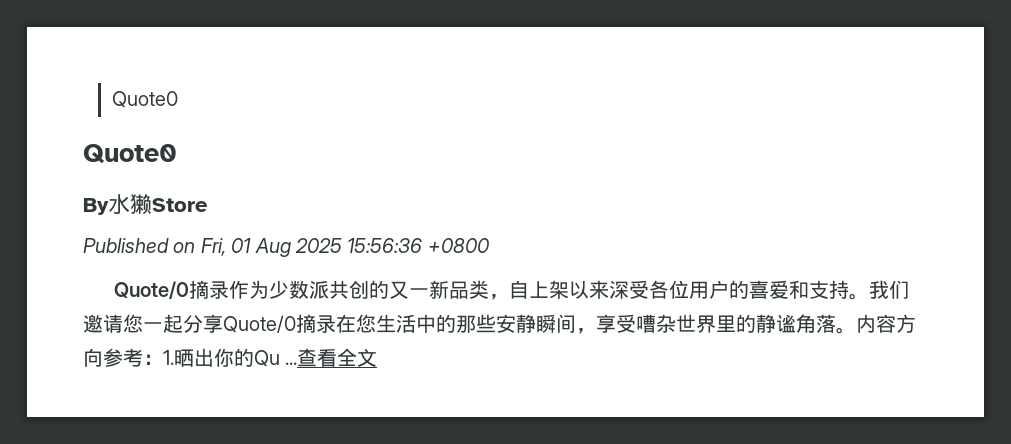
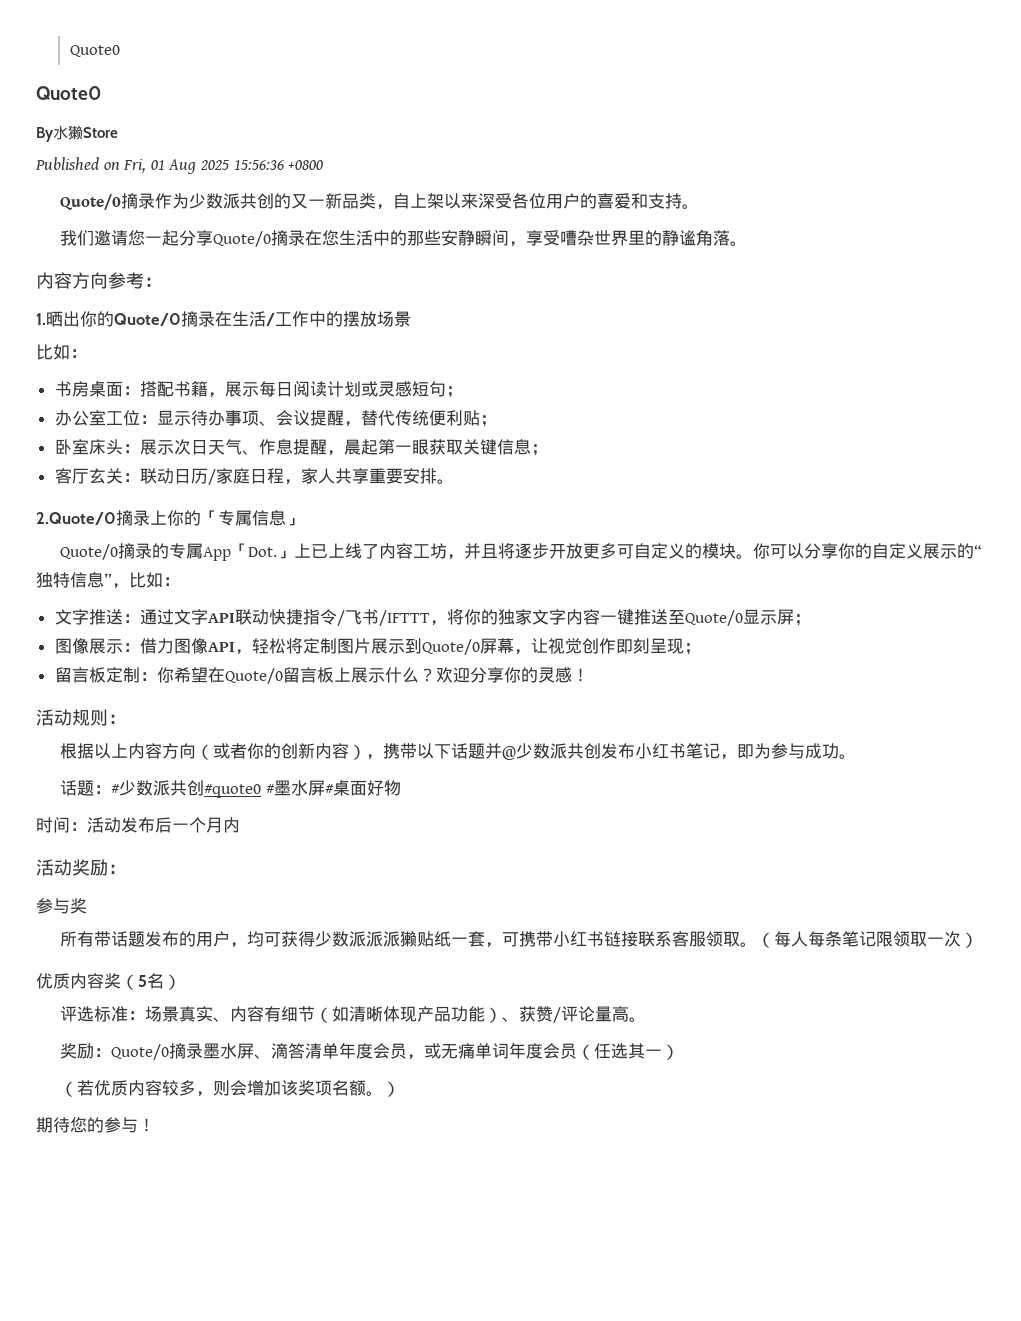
- Quote/0摘录作为少数派共创的又一新品类，自上架以来深受各位用户的喜爱和支持。我们邀请您一起分享Quote/0摘录在您生活中的那些安静瞬间，享受嘈杂世界里的静谧角落。内容方向参考：1.晒出你的Qu ...查看全文
+ Quote/0摘录作为少数派共创的又一新品类，自上架以来深受各位用户的喜爱和支持。
+ 我们邀请您一起分享Quote/0摘录在您生活中的那些安静瞬间，享受嘈杂世界里的静谧角落。
+ 内容方向参考：
+ 1.晒出你的Quote/0摘录在生活/工作中的摆放场景
+ 比如：
+ 书房桌面：搭配书籍，展示每日阅读计划或灵感短句；
+ 办公室工位：显示待办事项、会议提醒，替代传统便利贴；
+ 卧室床头：展示次日天气、作息提醒，晨起第一眼获取关键信息；
+ 客厅玄关：联动日历/家庭日程，家人共享重要安排。
+ 2.Quote/0摘录上你的「专属信息」
+ Quote/0摘录的专属App「Dot.」上已上线了内容工坊，并且将逐步开放更多可自定义的模块。你可以分享你的自定义展示的“独特信息”，比如：
+ 文字推送：通过文字API联动快捷指令/飞书/IFTTT，将你的独家文字内容一键推送至Quote/0显示屏；
+ 图像展示：借力图像API，轻松将定制图片展示到Quote/0屏幕，让视觉创作即刻呈现；
+ 留言板定制：你希望在Quote/0留言板上展示什么？欢迎分享你的灵感！
+ 活动规则：
+ 根据以上内容方向（或者你的创新内容），携带以下话题并@少数派共创发布小红书笔记，即为参与成功。
+ 话题：#少数派共创#quote0 #墨水屏#桌面好物
+ 时间：活动发布后一个月内
+ 活动奖励：
+ 参与奖
+ 所有带话题发布的用户，均可获得少数派派派獭贴纸一套，可携带小红书链接联系客服领取。（每人每条笔记限领取一次）
+ 优质内容奖（5名）
+ 评选标准：场景真实、内容有细节（如清晰体现产品功能）、获赞/评论量高。
+ 奖励：Quote/0摘录墨水屏、滴答清单年度会员，或无痛单词年度会员（任选其一）
+ （若优质内容较多，则会增加该奖项名额。）
+ 期待您的参与！

